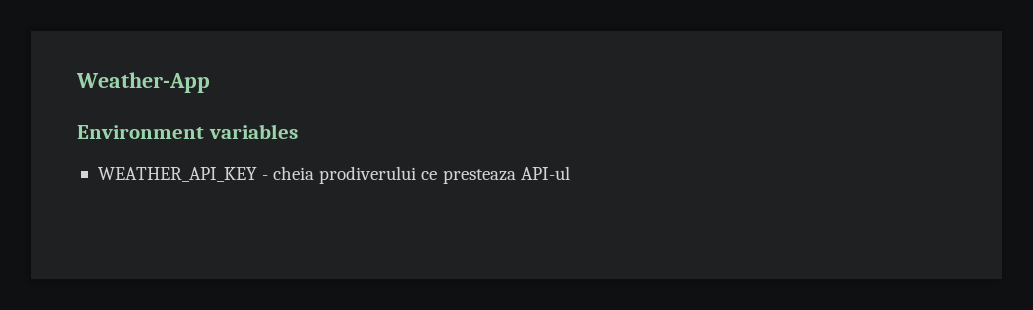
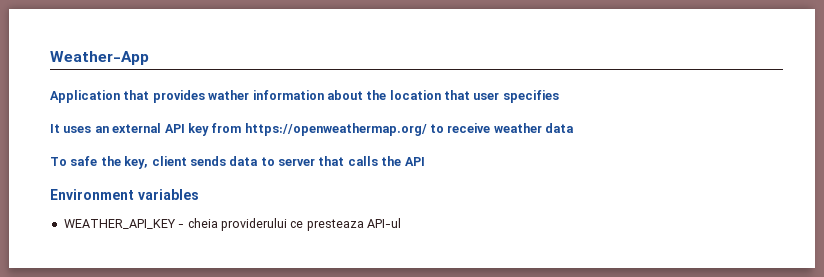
+ Application that provides wather information about the location that user specifies
+ It uses an external API key from https://openweathermap.org/ to receive weather data
+ To safe the key, client sends data to server that calls the API
- WEATHER_API_KEY - cheia prodiverului ce presteaza API-ul
+ WEATHER_API_KEY - cheia providerului ce presteaza API-ul

